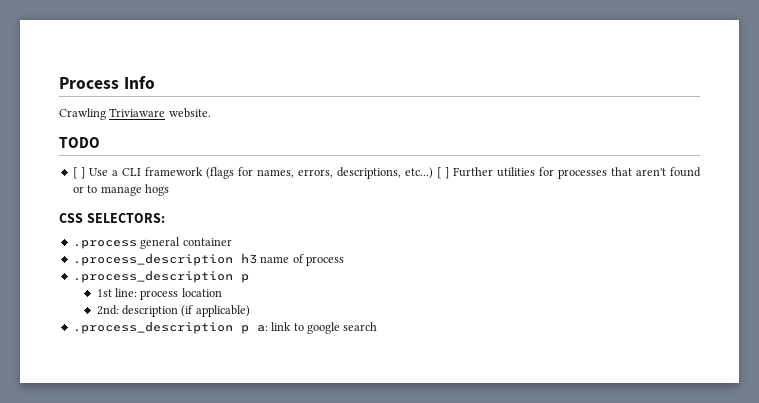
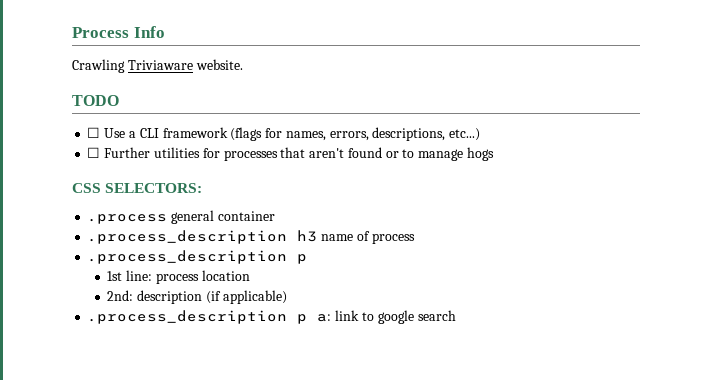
- [ ] Use a CLI framework (flags for names, errors, descriptions, etc...) [ ] Further utilities for processes that aren't found or to manage hogs
+ ☐ Use a CLI framework (flags for names, errors, descriptions, etc...)
+ ☐ Further utilities for processes that aren't found or to manage hogs

